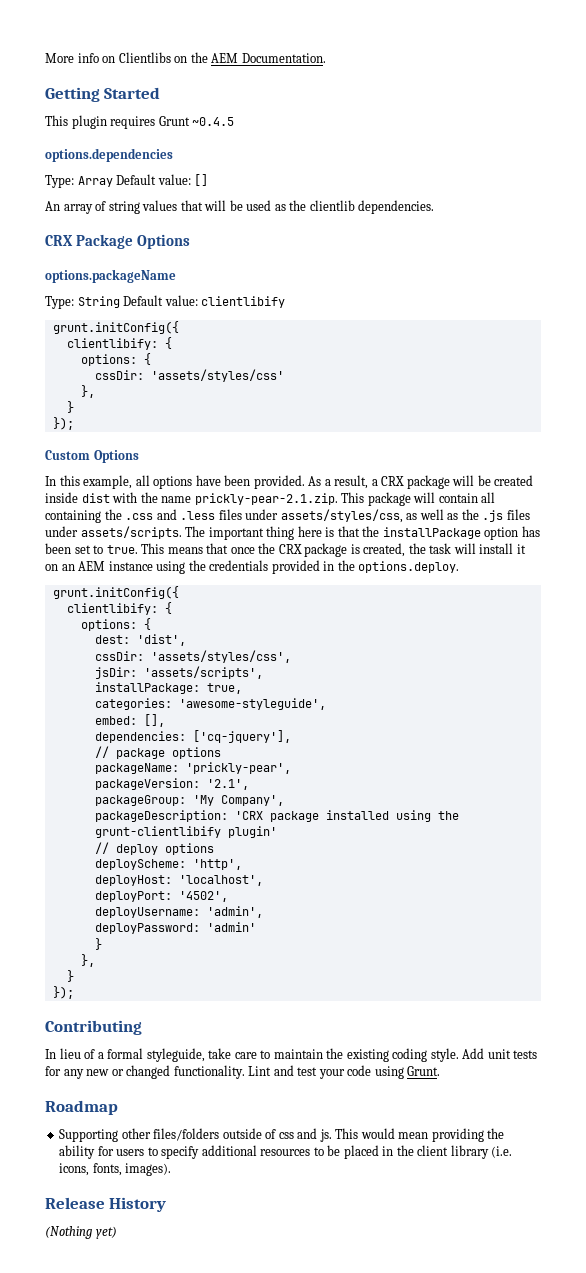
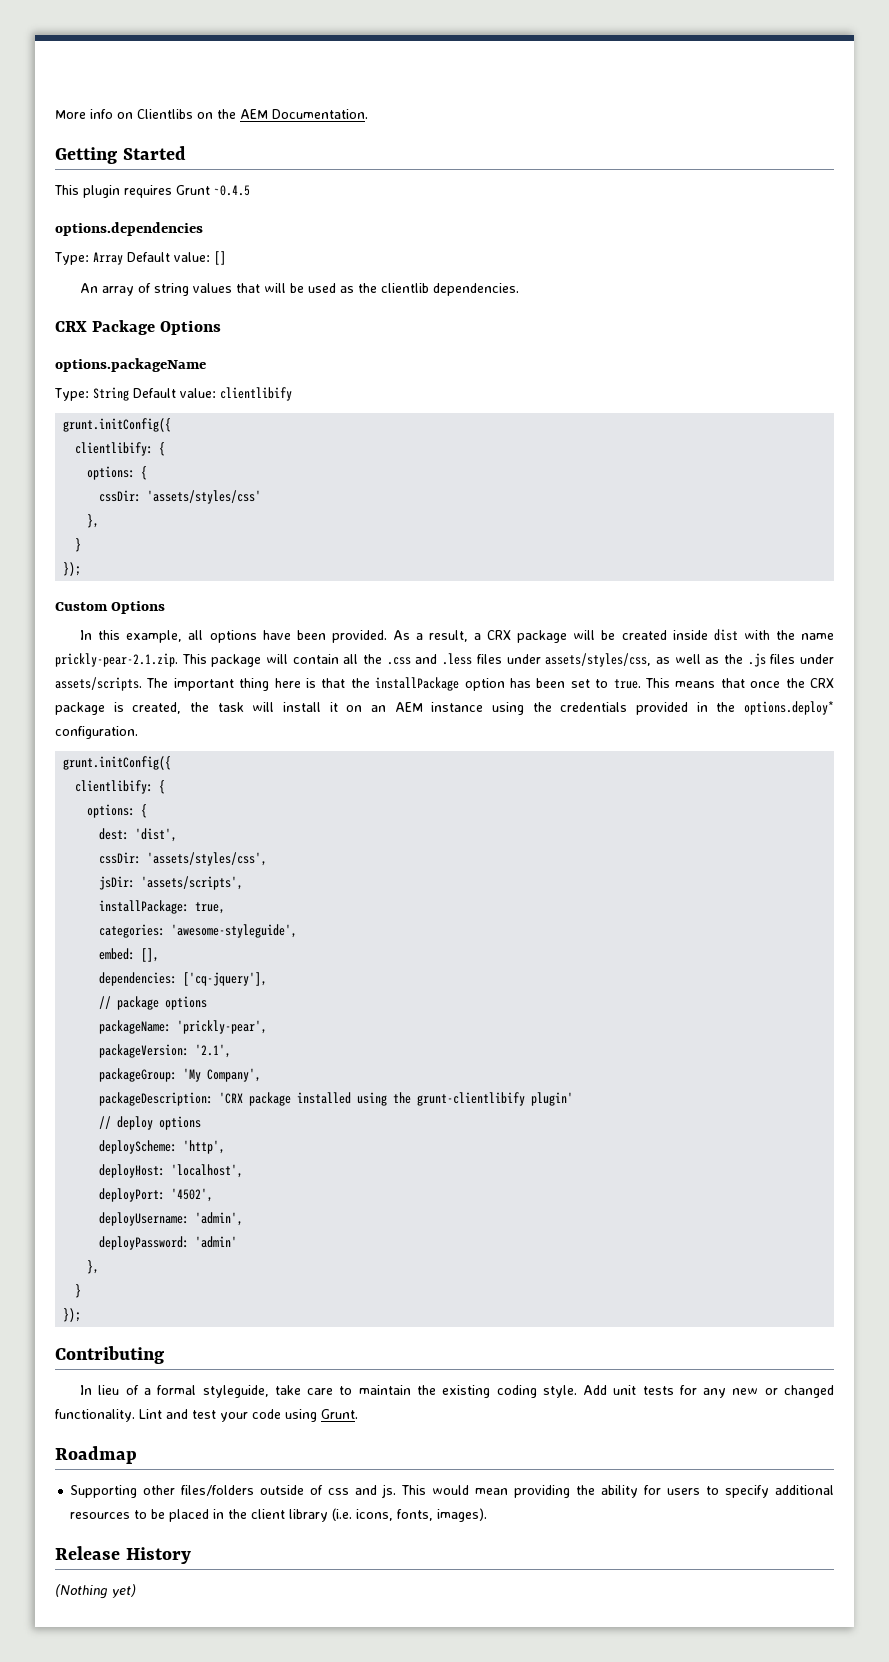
- As a result, a CRX package will be created inside dist with the name prickly-pear-2.1.zip. This package will contain all containing the .css and .less files under assets/styles/css, as well as the .js files under assets/scripts.
+ As a result, a CRX package will be created inside dist with the name prickly-pear-2.1.zip. This package will contain all the .css and .less files under assets/styles/css, as well as the .js files under assets/scripts.
- This means that once the CRX package is created, the task will install it on an AEM instance using the credentials provided in the options.deploy.
+ This means that once the CRX package is created, the task will install it on an AEM instance using the credentials provided in the options.deploy* configuration.
  deployPassword: 'admin'
- }

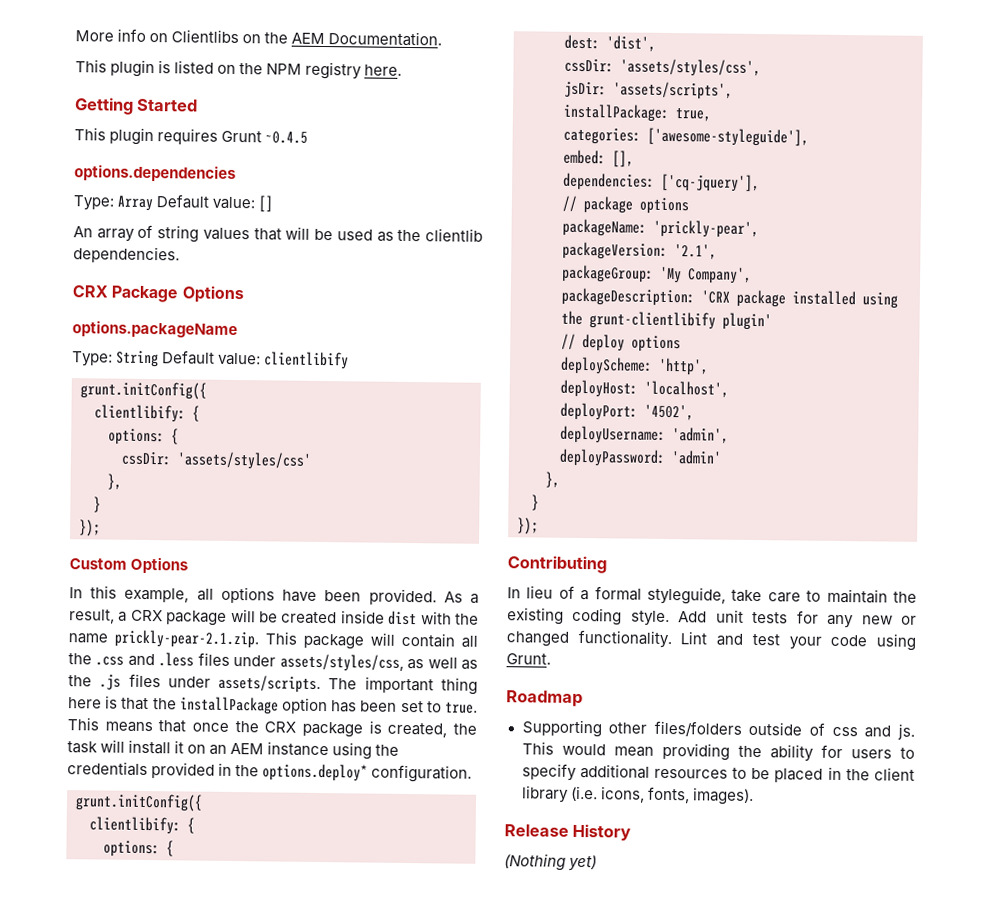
+ This plugin is listed on the NPM registry here.
- categories: 'awesome-styleguide',
+ categories: ['awesome-styleguide'],

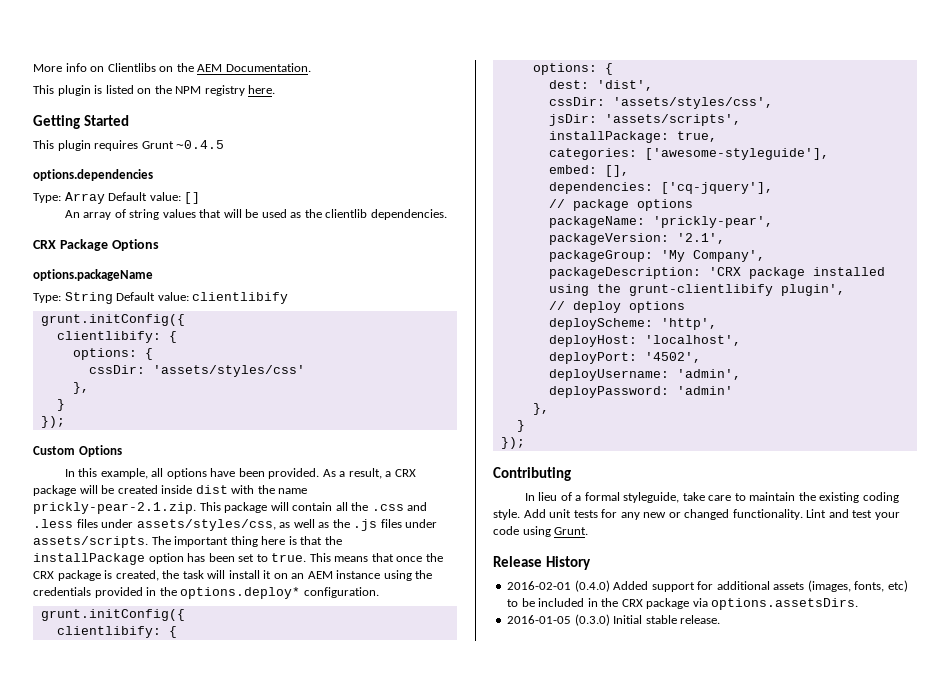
- packageDescription: 'CRX package installed using the grunt-clientlibify plugin'
+ packageDescription: 'CRX package installed using the grunt-clientlibify plugin',
- Roadmap
- Supporting other files/folders outside of css and js. This would mean providing the ability for users to specify additional resources to be placed in the client library (i.e. icons, fonts, images).
  Release History
- (Nothing yet)
+ 2016-02-01 (0.4.0) Added support for additional assets (images, fonts, etc) to be included in the CRX package via options.assetsDirs.
+ 2016-01-05 (0.3.0) Initial stable release.

